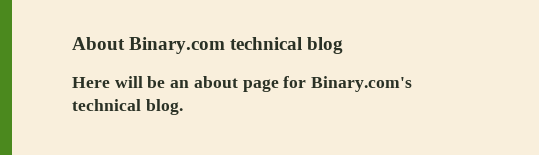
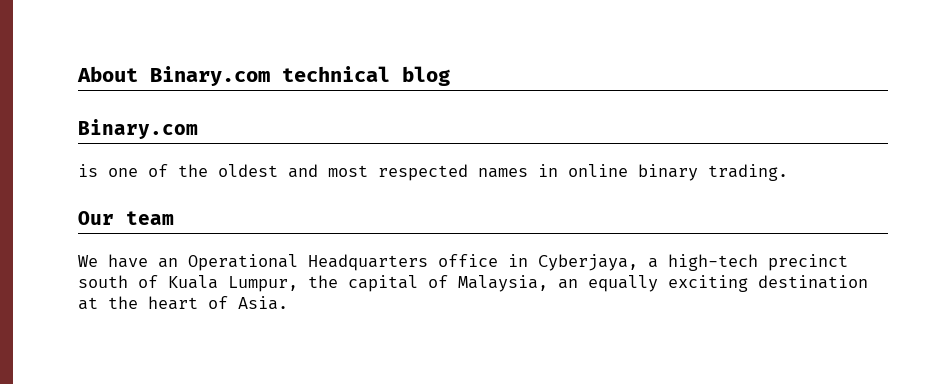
  About Binary.com technical blog
- Here will be an about page for Binary.com's technical blog.
+ Binary.com
+ is one of the oldest and most respected names in online binary trading.
+ Our team
+ We have an Operational Headquarters office in Cyberjaya, a high-tech precinct south of Kuala Lumpur, the capital of Malaysia, an equally exciting destination at the heart of Asia.

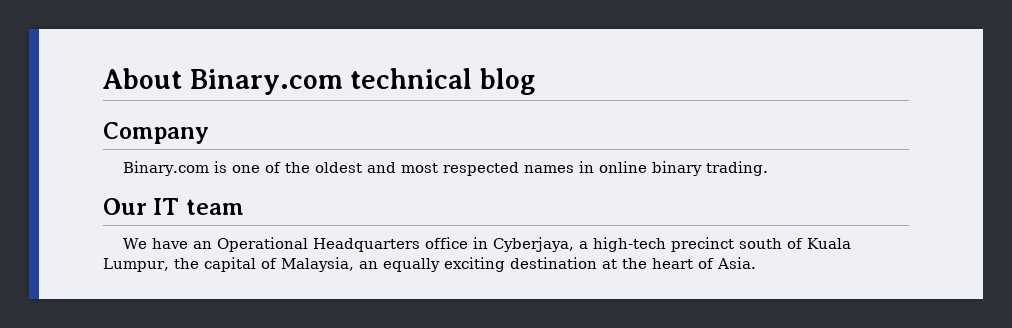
  About Binary.com technical blog
- Binary.com
- is one of the oldest and most respected names in online binary trading.
+ Company
+ Binary.com is one of the oldest and most respected names in online binary trading.
- Our team
+ Our IT team

